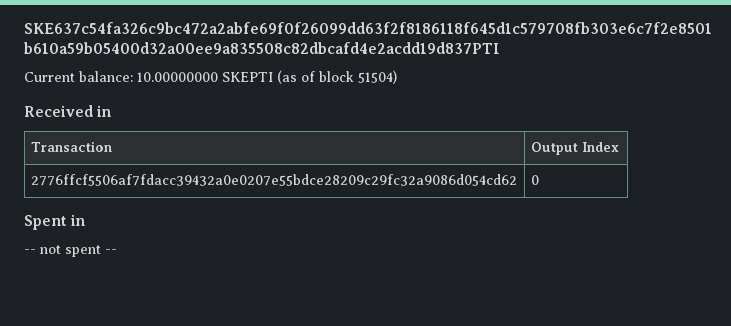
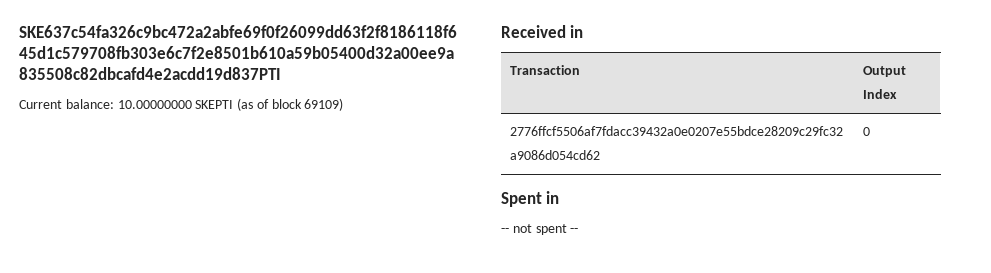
- Current balance: 10.00000000 SKEPTI (as of block 51504)
+ Current balance: 10.00000000 SKEPTI (as of block 69109)

